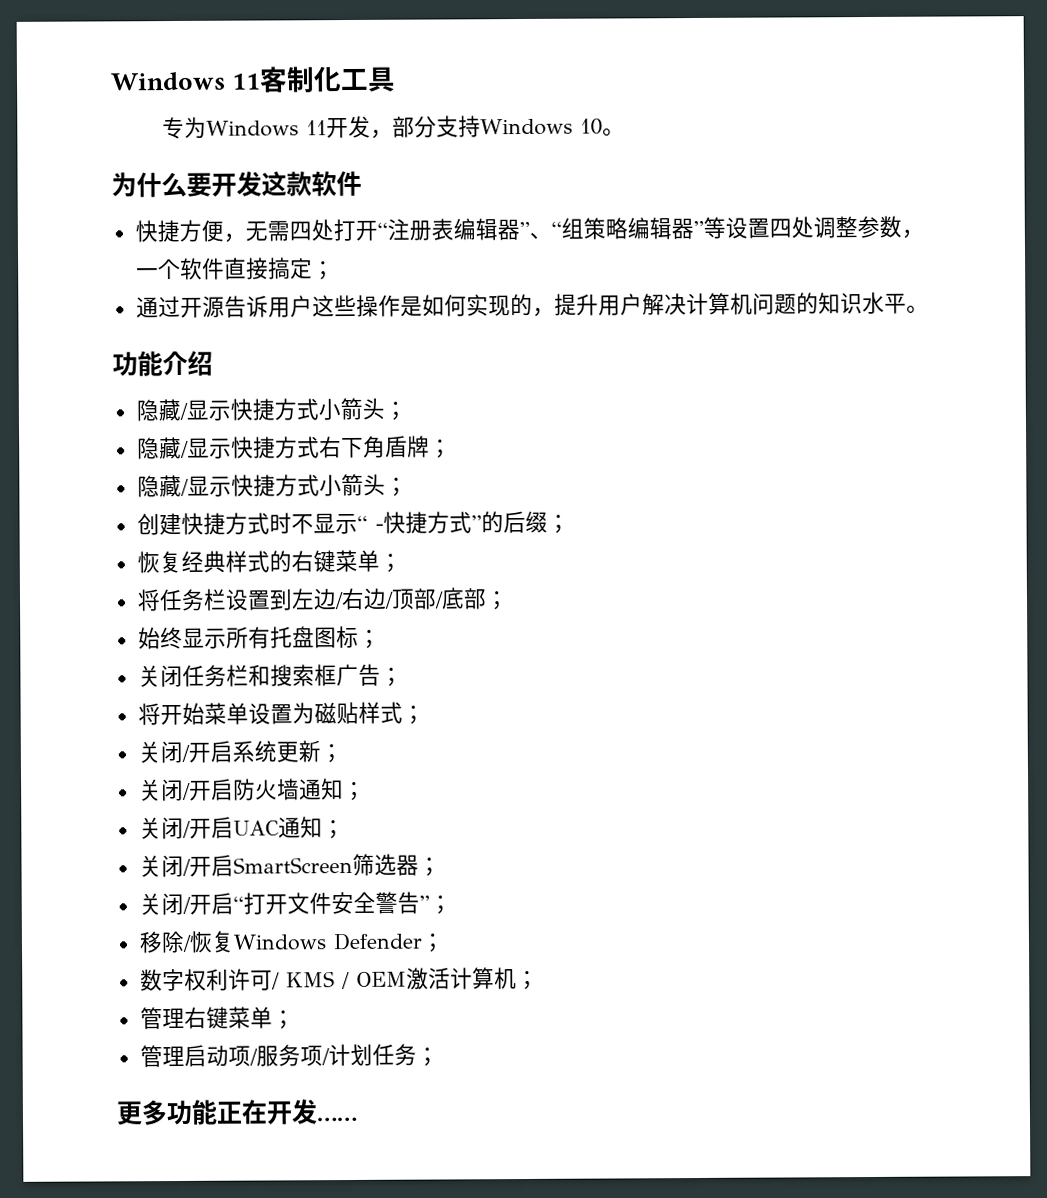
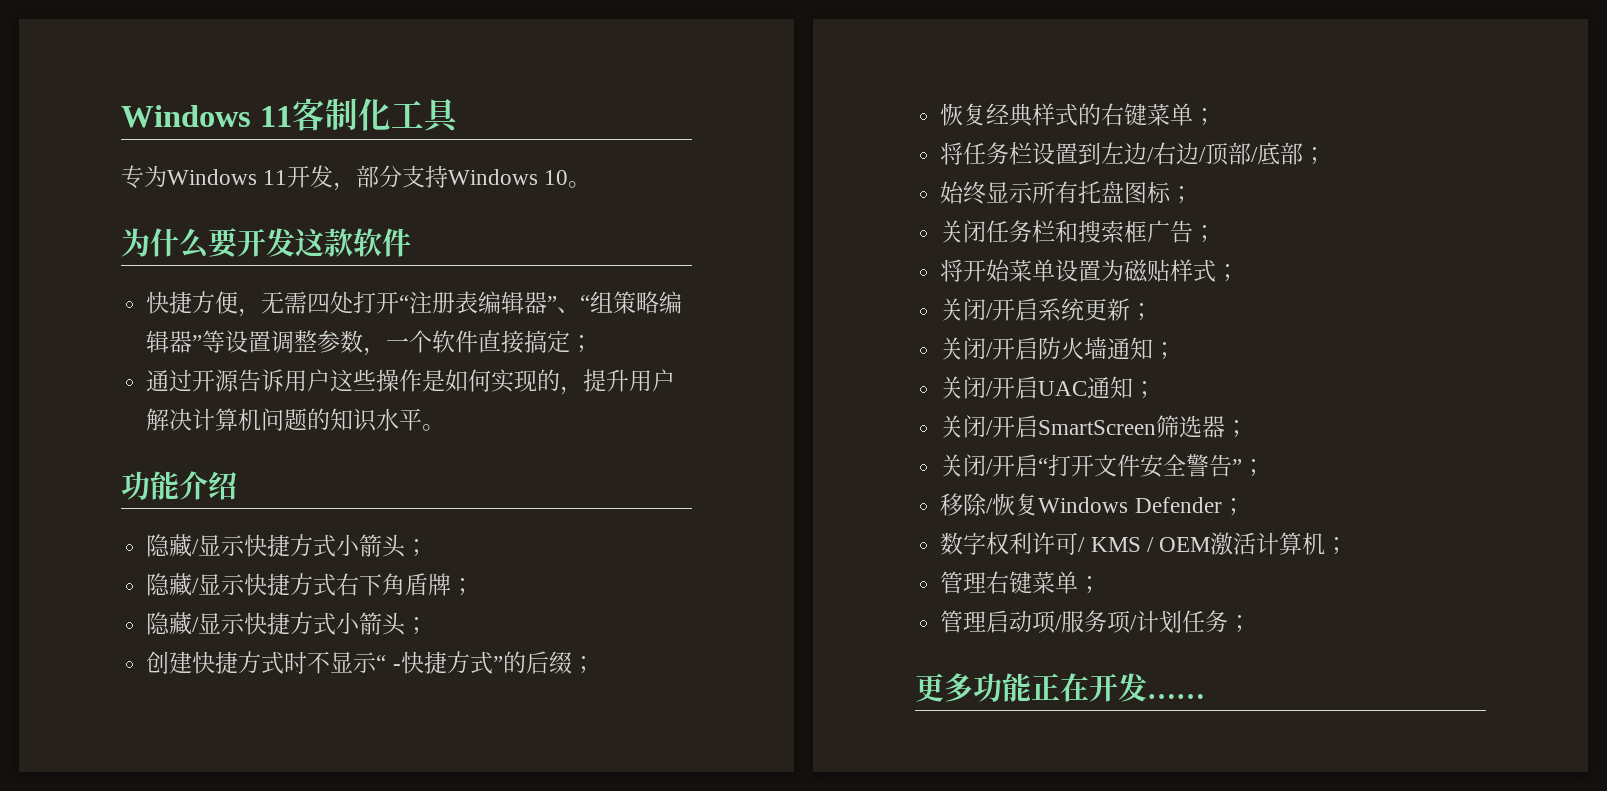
- 快捷方便，无需四处打开“注册表编辑器”、“组策略编辑器”等设置四处调整参数，一个软件直接搞定；
+ 快捷方便，无需四处打开“注册表编辑器”、“组策略编辑器”等设置调整参数，一个软件直接搞定；

